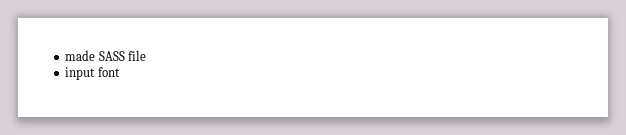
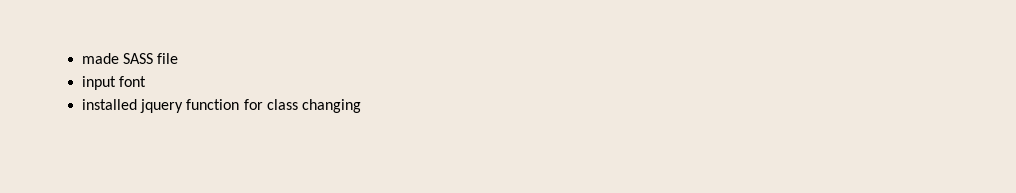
+ installed jquery function for class changing

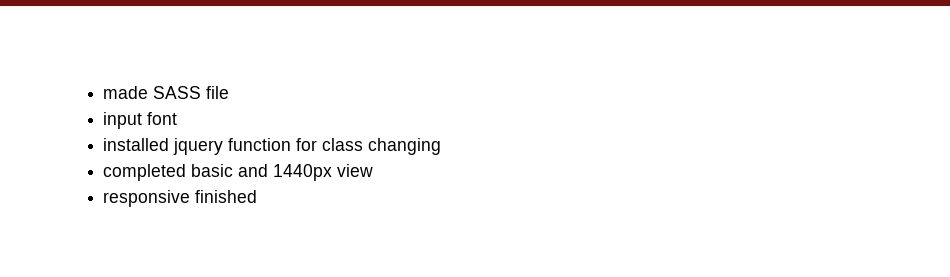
+ completed basic and 1440px view
+ responsive finished

